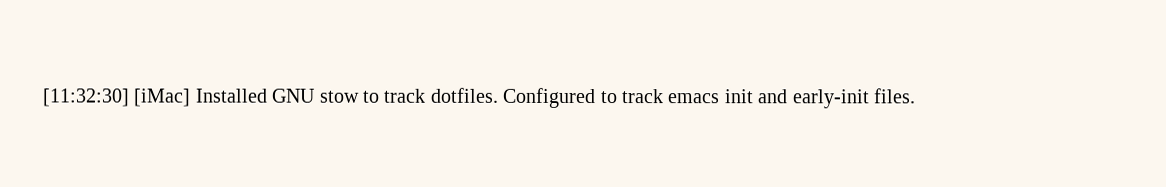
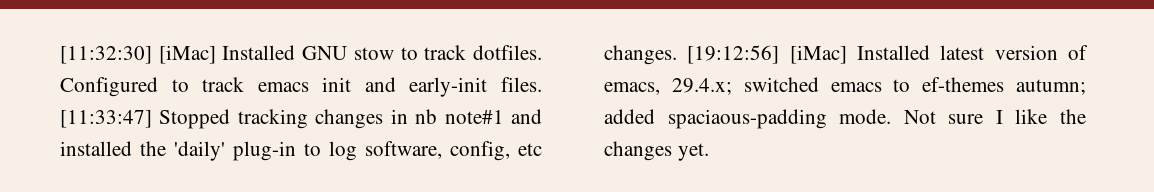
+ [11:33:47] Stopped tracking changes in nb note#1 and installed the 'daily' plug-in to log software, config, etc changes. [19:12:56] [iMac] Installed latest version of emacs, 29.4.x; switched emacs to ef-themes autumn; added spaciaous-padding mode. Not sure I like the changes yet.

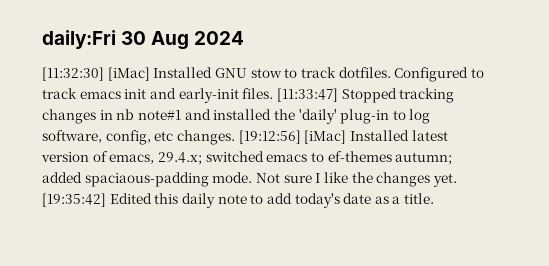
+ daily:Fri 30 Aug 2024
+ [19:35:42] Edited this daily note to add today's date as a title.

